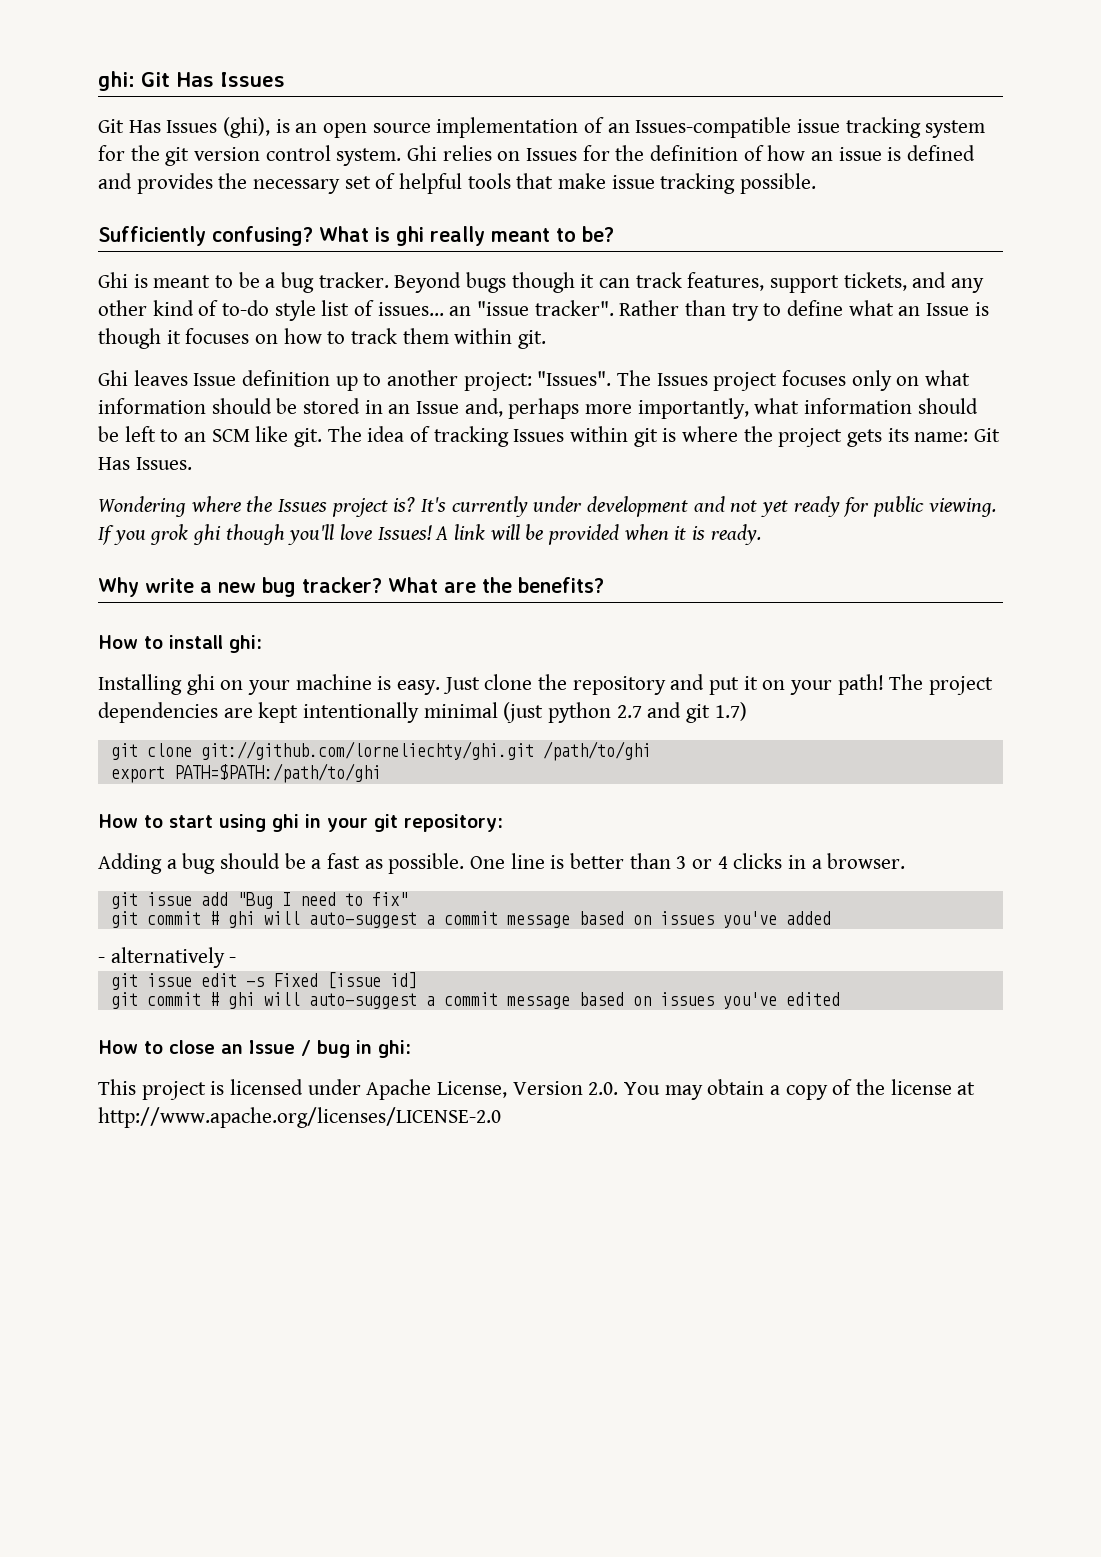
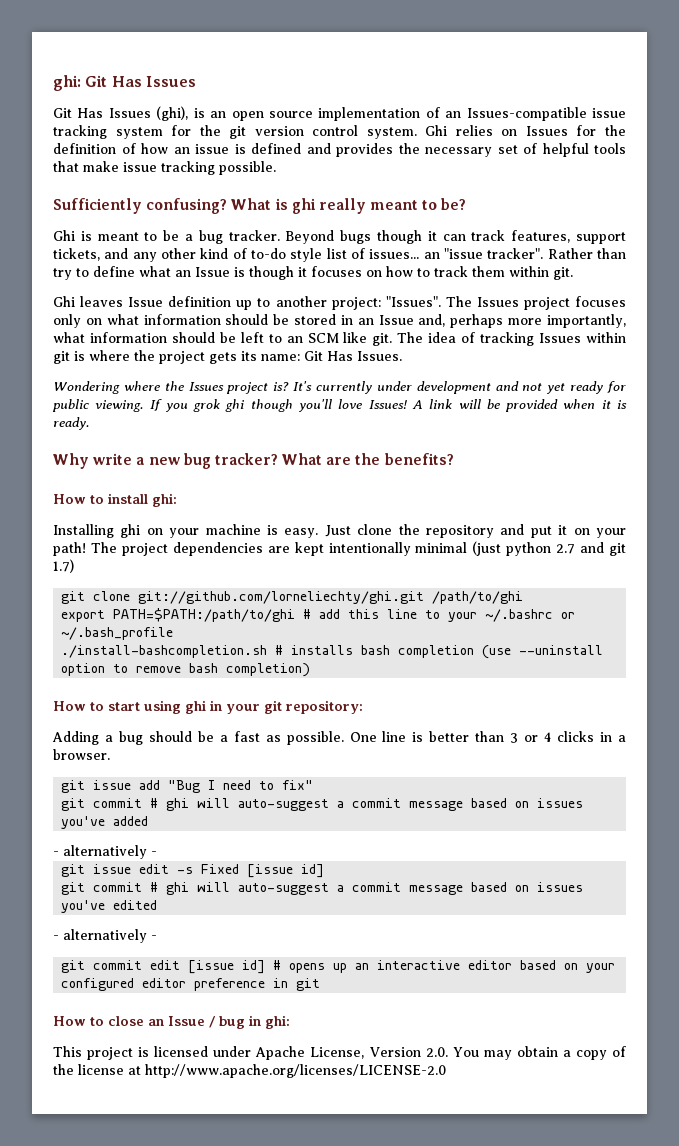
- export PATH=$PATH:/path/to/ghi
+ export PATH=$PATH:/path/to/ghi # add this line to your ~/.bashrc or ~/.bash_profile
+ ./install-bashcompletion.sh # installs bash completion (use --uninstall option to remove bash completion)
  git commit # ghi will auto-suggest a commit message based on issues you've edited
+ - alternatively -
+ git commit edit [issue id] # opens up an interactive editor based on your configured editor preference in git

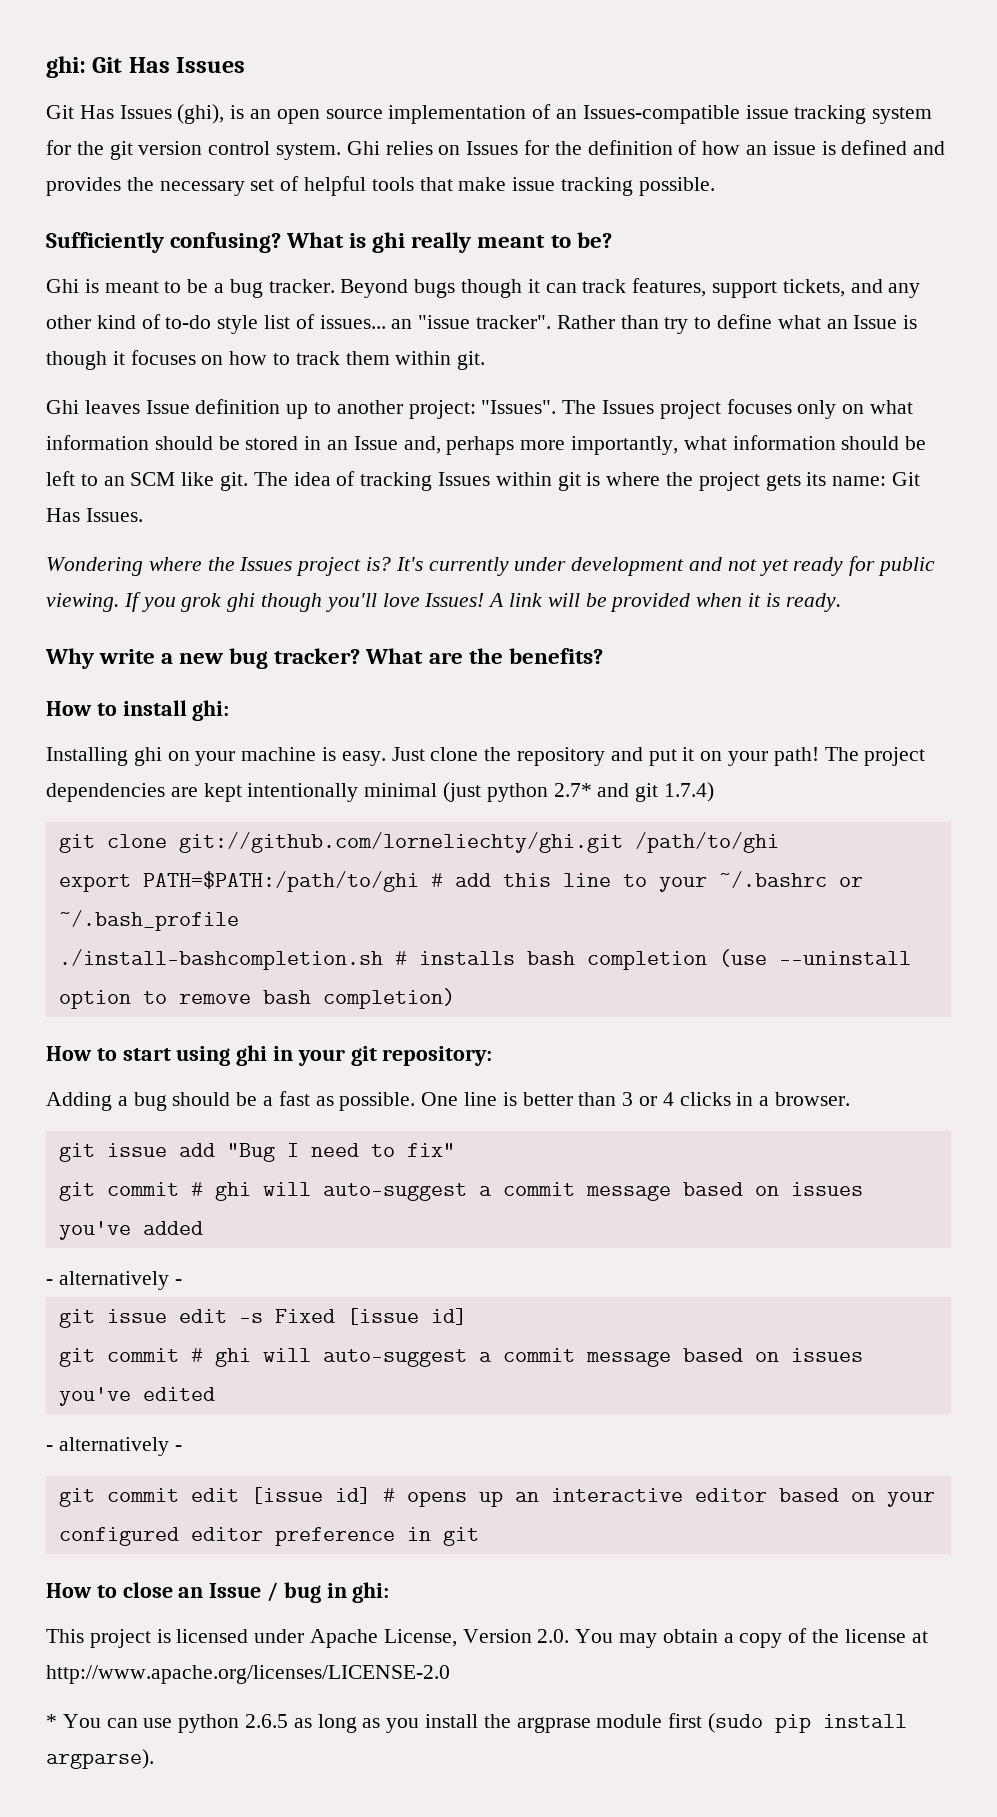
- The project dependencies are kept intentionally minimal (just python 2.7 and git 1.7)
+ The project dependencies are kept intentionally minimal (just python 2.7* and git 1.7.4)
+ * You can use python 2.6.5 as long as you install the argprase module first (sudo pip install argparse).

